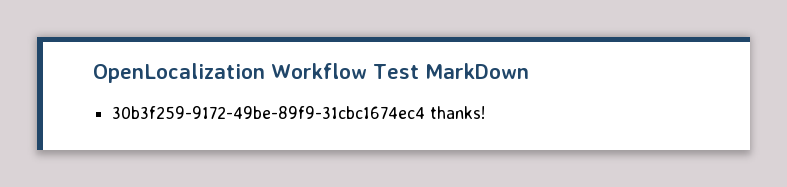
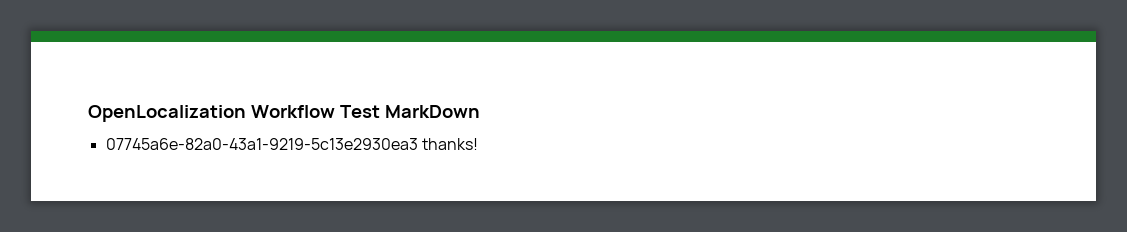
- 30b3f259-9172-49be-89f9-31cbc1674ec4 thanks!
+ 07745a6e-82a0-43a1-9219-5c13e2930ea3 thanks!

